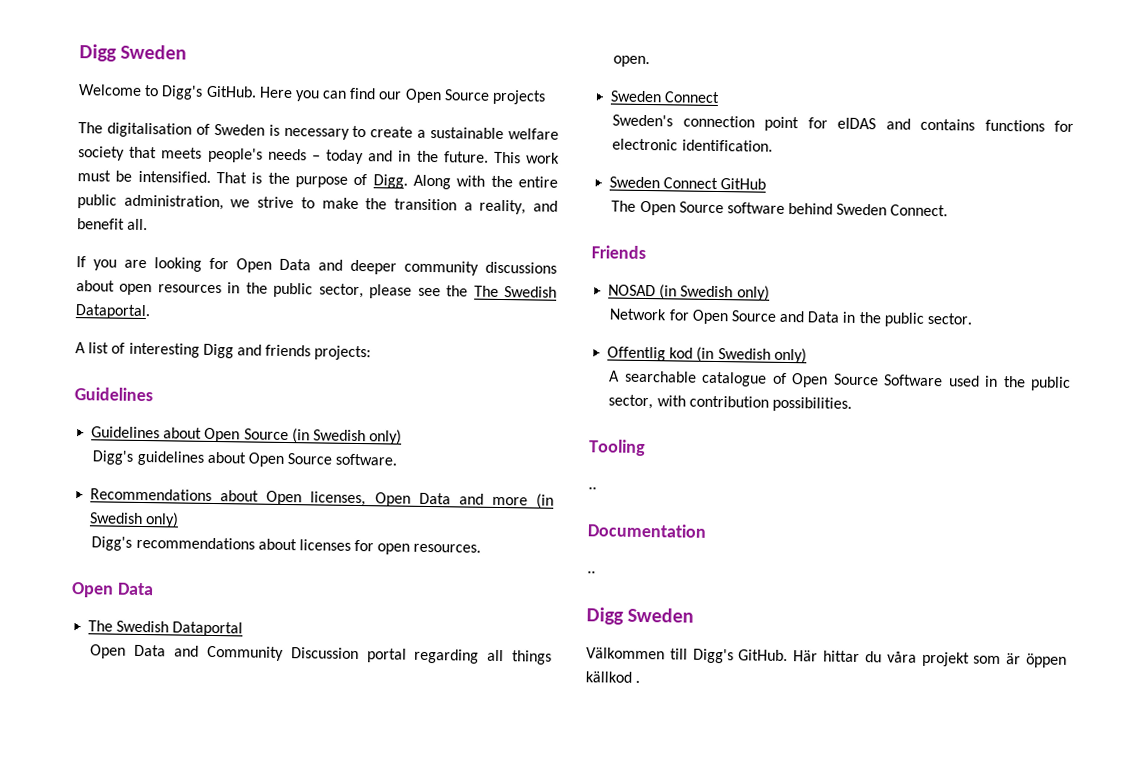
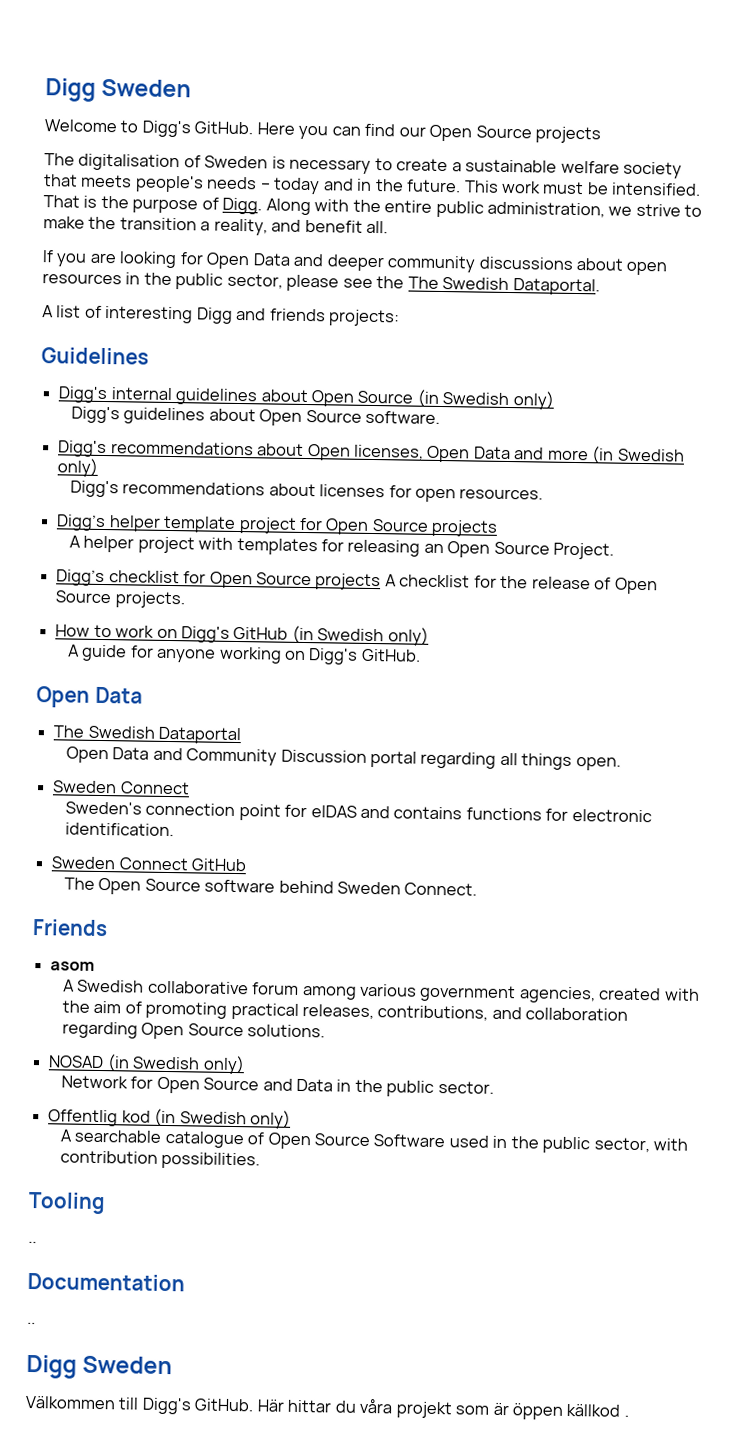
- Guidelines about Open Source (in Swedish only)
+ Digg's internal guidelines about Open Source (in Swedish only)
- Recommendations about Open licenses, Open Data and more (in Swedish only)
+ Digg's recommendations about Open licenses, Open Data and more (in Swedish only)
+ Digg’s helper template project for Open Source projects
+ A helper project with templates for releasing an Open Source Project.
+ Digg’s checklist for Open Source projects A checklist for the release of Open Source projects.
+ How to work on Digg's GitHub (in Swedish only)
+ A guide for anyone working on Digg's GitHub.
+ asom
+ A Swedish collaborative forum among various government agencies, created with the aim of promoting practical releases, contributions, and collaboration regarding Open Source solutions.

